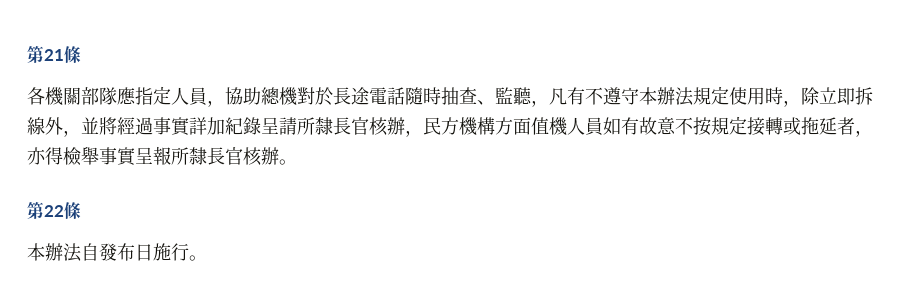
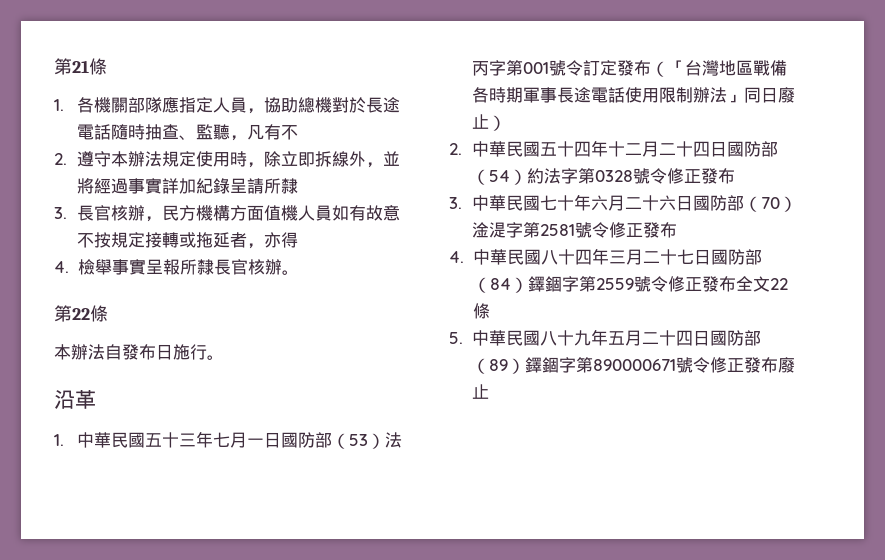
- 各機關部隊應指定人員，協助總機對於長途電話隨時抽查、監聽，凡有不遵守本辦法規定使用時，除立即拆線外，並將經過事實詳加紀錄呈請所隸長官核辦，民方機構方面值機人員如有故意不按規定接轉或拖延者，亦得檢舉事實呈報所隸長官核辦。
+ 1.各機關部隊應指定人員，協助總機對於長途電話隨時抽查、監聽，凡有不
+ 2.遵守本辦法規定使用時，除立即拆線外，並將經過事實詳加紀錄呈請所隸
+ 3.長官核辦，民方機構方面值機人員如有故意不按規定接轉或拖延者，亦得
+ 4.檢舉事實呈報所隸長官核辦。
+ 沿革
+ 1.中華民國五十三年七月一日國防部（53）法丙字第001號令訂定發布（「台灣地區戰備各時期軍事長途電話使用限制辦法」同日廢止）
+ 2.中華民國五十四年十二月二十四日國防部（54）約法字第0328號令修正發布
+ 3.中華民國七十年六月二十六日國防部（70）淦湜字第2581號令修正發布
+ 4.中華民國八十四年三月二十七日國防部（84）鐸錮字第2559號令修正發布全文22條
+ 5.中華民國八十九年五月二十四日國防部（89）鐸錮字第890000671號令修正發布廢止

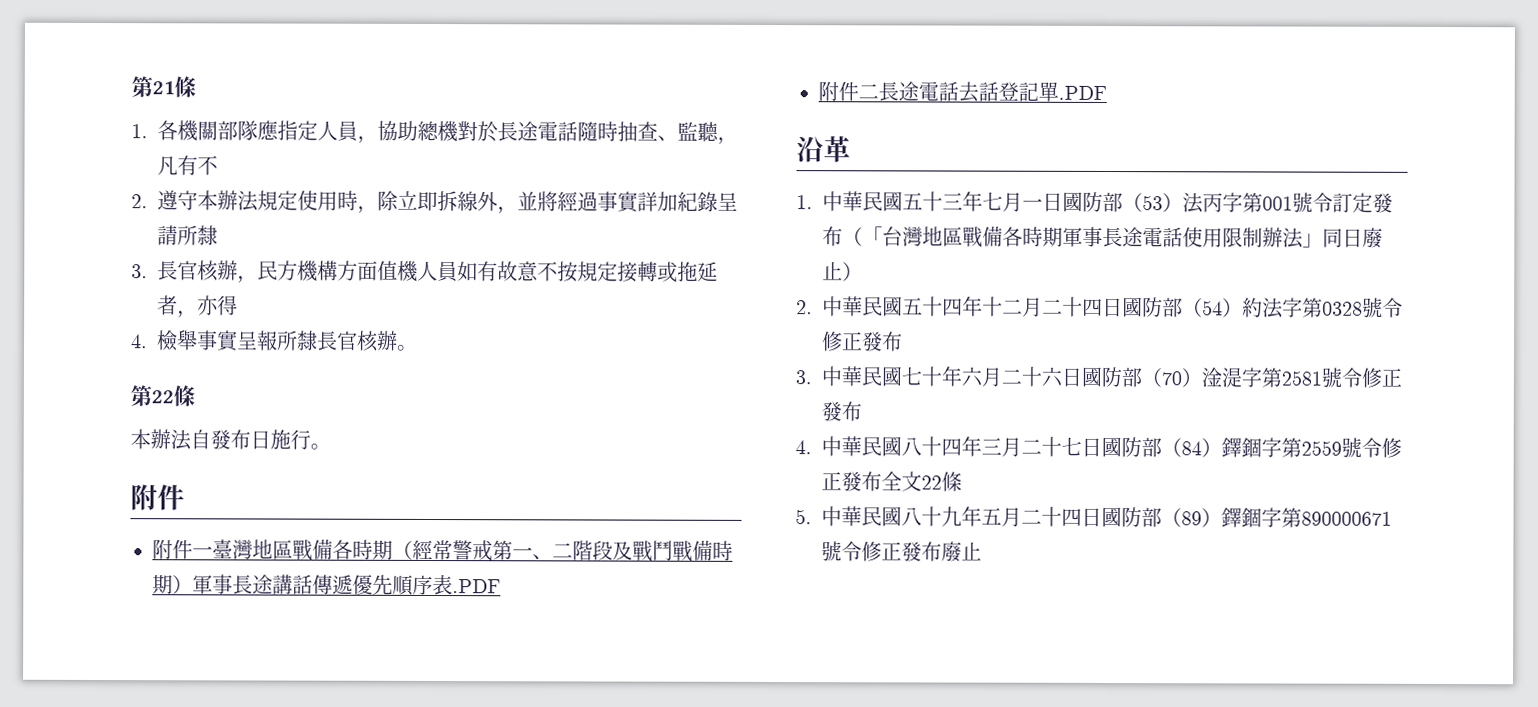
  本辦法自發布日施行。
+ 附件
+ 附件一臺灣地區戰備各時期（經常警戒第一、二階段及戰鬥戰備時期）軍事長途講話傳遞優先順序表.PDF
+ 附件二長途電話去話登記單.PDF

